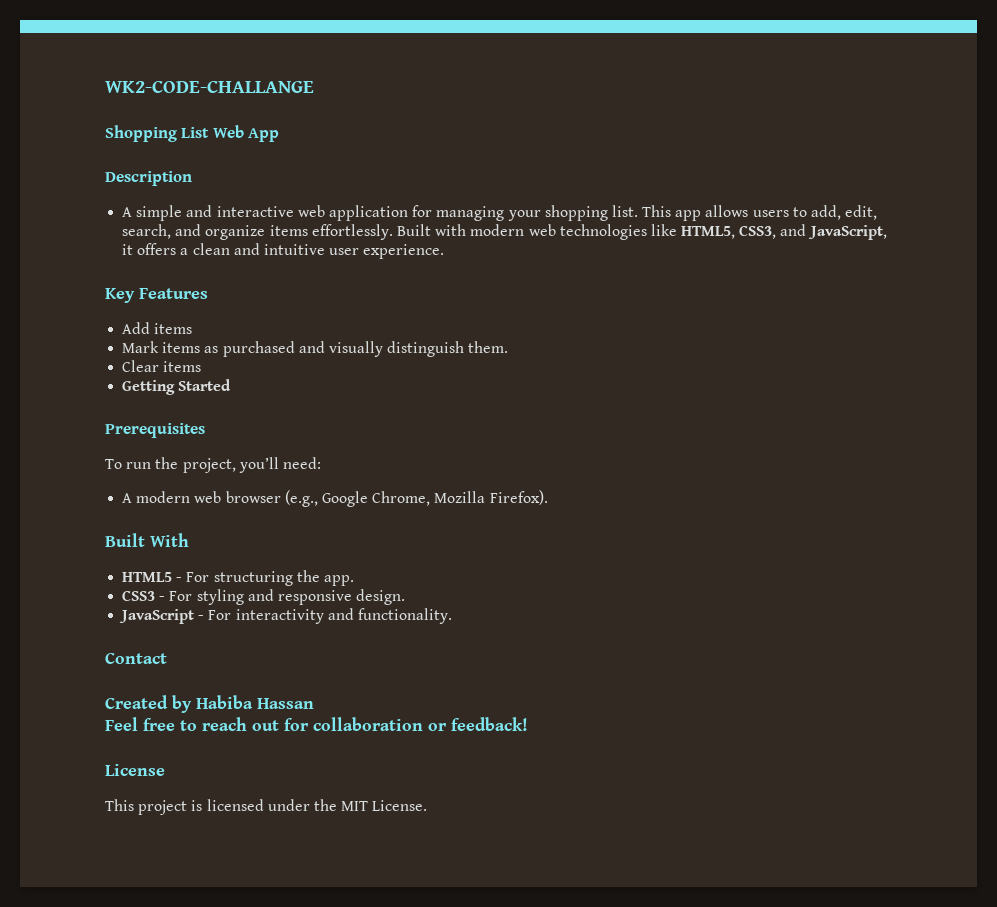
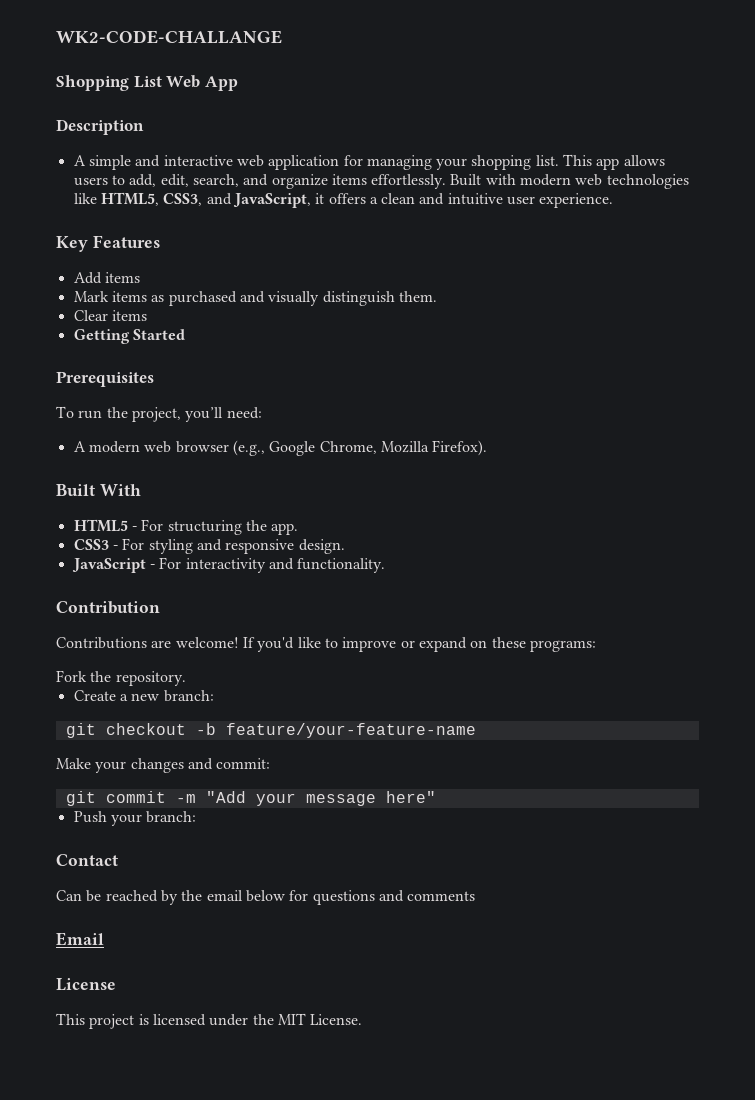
+ Contribution
+ Contributions are welcome! If you'd like to improve or expand on these programs:
+ Fork the repository.
+ Create a new branch:
+ git checkout -b feature/your-feature-name
+ Make your changes and commit:
+ git commit -m "Add your message here"
+ Push your branch:
  Contact
- Created by Habiba Hassan
- Feel free to reach out for collaboration or feedback!
+ Can be reached by the email below for questions and comments
+ Email

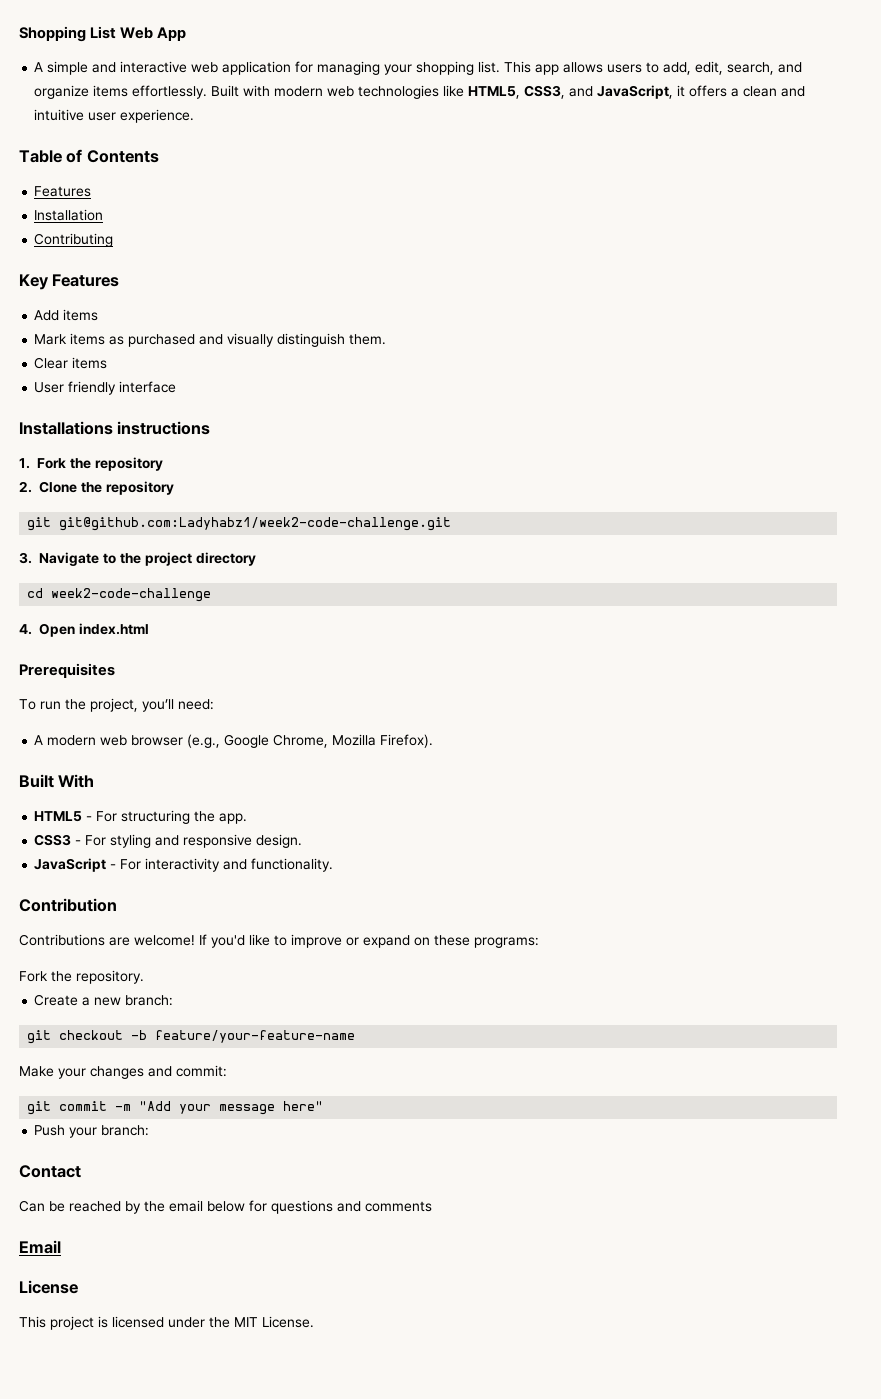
- WK2-CODE-CHALLANGE
- Description
+ Table of Contents
+ Features
+ Installation
+ Contributing
- Getting Started
+ User friendly interface
+ Installations instructions
+ 1. Fork the repository
+ 2. Clone the repository
+ git git@github.com:Ladyhabz1/week2-code-challenge.git
+ 3. Navigate to the project directory
+ cd week2-code-challenge
+ 4. Open index.html

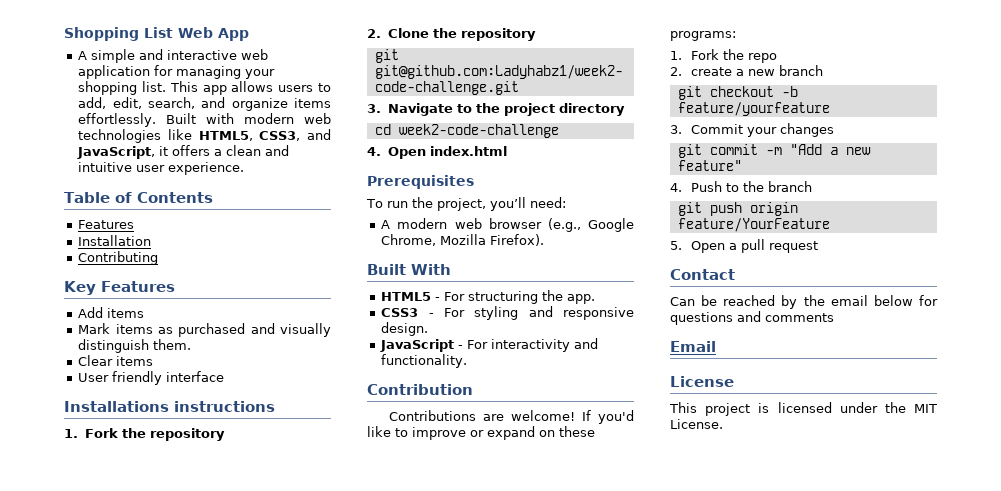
- Fork the repository.
- Create a new branch:
+ 1. Fork the repo
+ 2. create a new branch
- git checkout -b feature/your-feature-name
- Make your changes and commit:
+ git checkout -b feature/yourfeature
+ 3. Commit your changes
- git commit -m "Add your message here"
- Push your branch:
+ git commit -m "Add a new feature"
+ 4. Push to the branch
+ git push origin feature/YourFeature
+ 5. Open a pull request

